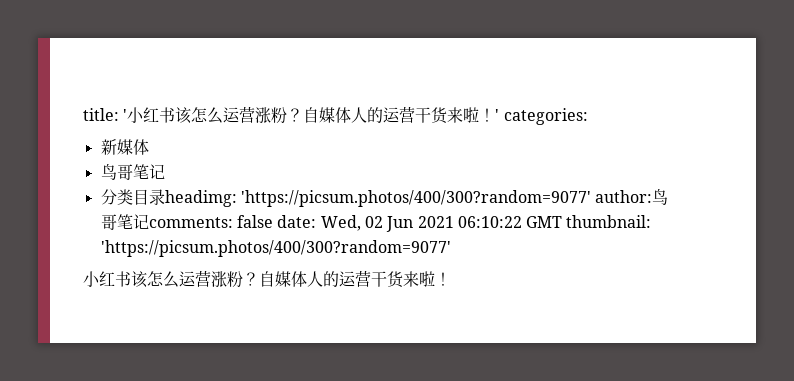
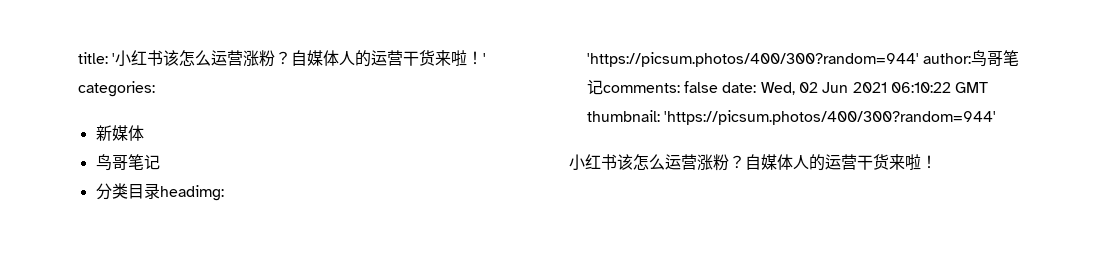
- 分类目录headimg: 'https://picsum.photos/400/300?random=9077' author:鸟哥笔记comments: false date: Wed, 02 Jun 2021 06:10:22 GMT thumbnail: 'https://picsum.photos/400/300?random=9077'
+ 分类目录headimg: 'https://picsum.photos/400/300?random=944' author:鸟哥笔记comments: false date: Wed, 02 Jun 2021 06:10:22 GMT thumbnail: 'https://picsum.photos/400/300?random=944'

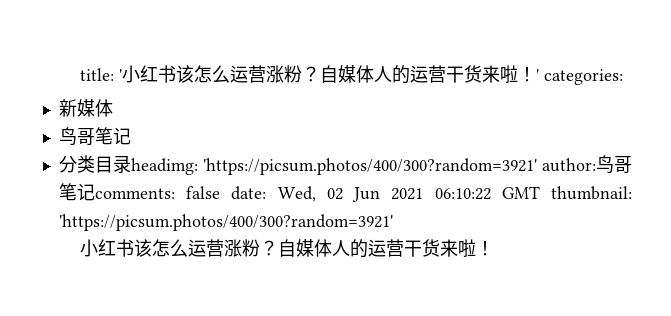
- 分类目录headimg: 'https://picsum.photos/400/300?random=944' author:鸟哥笔记comments: false date: Wed, 02 Jun 2021 06:10:22 GMT thumbnail: 'https://picsum.photos/400/300?random=944'
+ 分类目录headimg: 'https://picsum.photos/400/300?random=3921' author:鸟哥笔记comments: false date: Wed, 02 Jun 2021 06:10:22 GMT thumbnail: 'https://picsum.photos/400/300?random=3921'

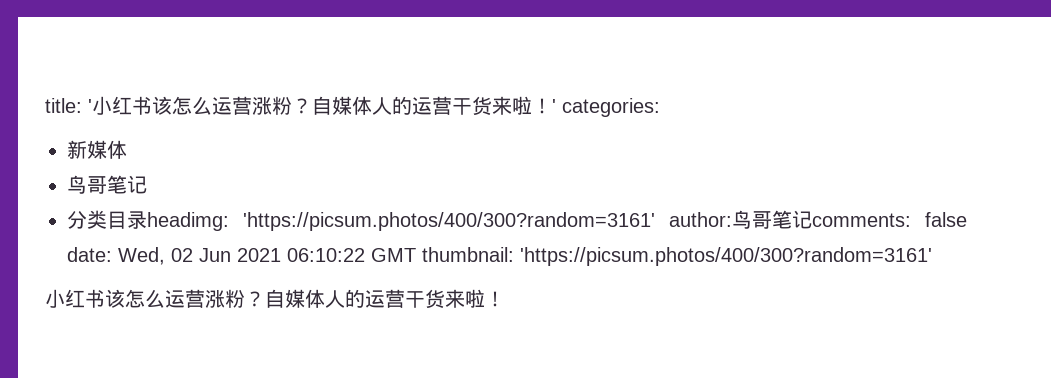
- 分类目录headimg: 'https://picsum.photos/400/300?random=3921' author:鸟哥笔记comments: false date: Wed, 02 Jun 2021 06:10:22 GMT thumbnail: 'https://picsum.photos/400/300?random=3921'
+ 分类目录headimg: 'https://picsum.photos/400/300?random=3161' author:鸟哥笔记comments: false date: Wed, 02 Jun 2021 06:10:22 GMT thumbnail: 'https://picsum.photos/400/300?random=3161'

